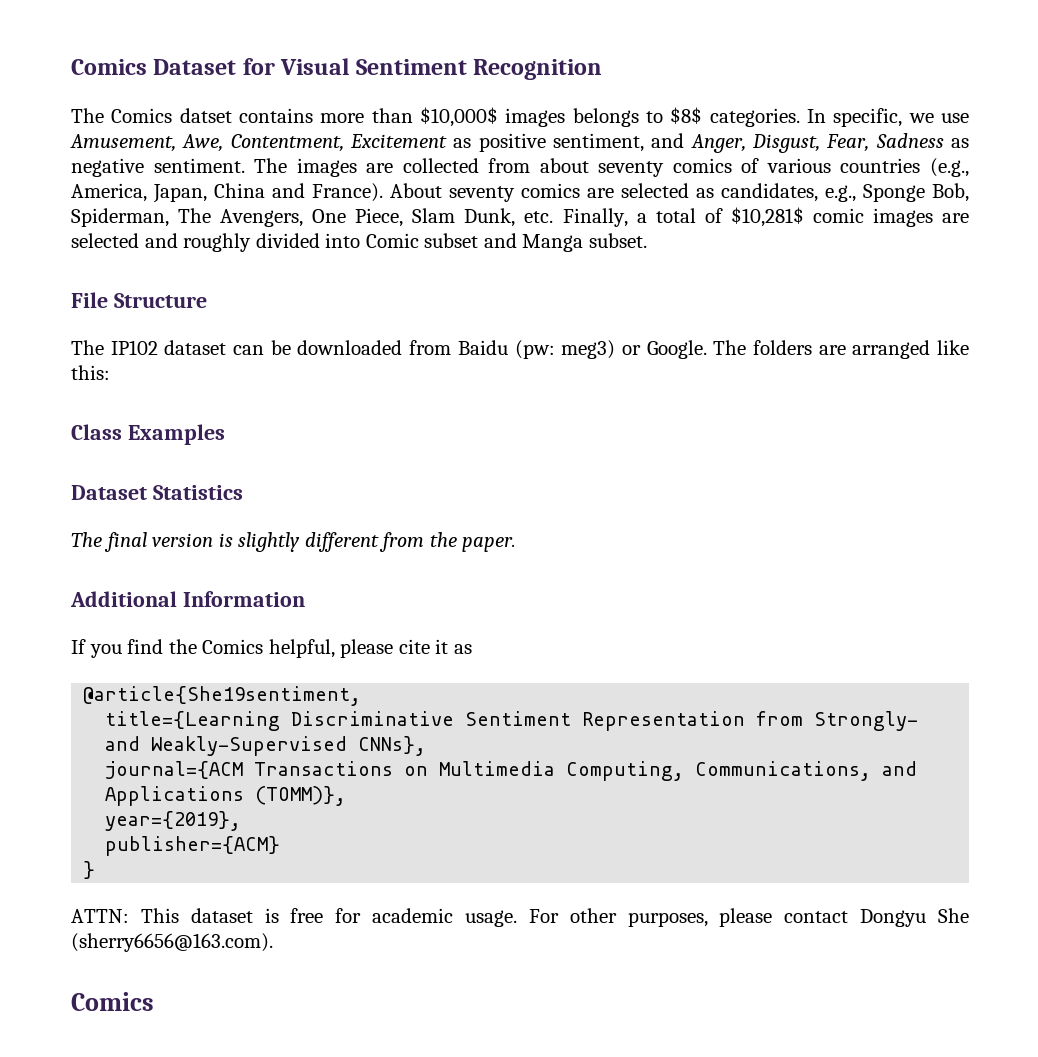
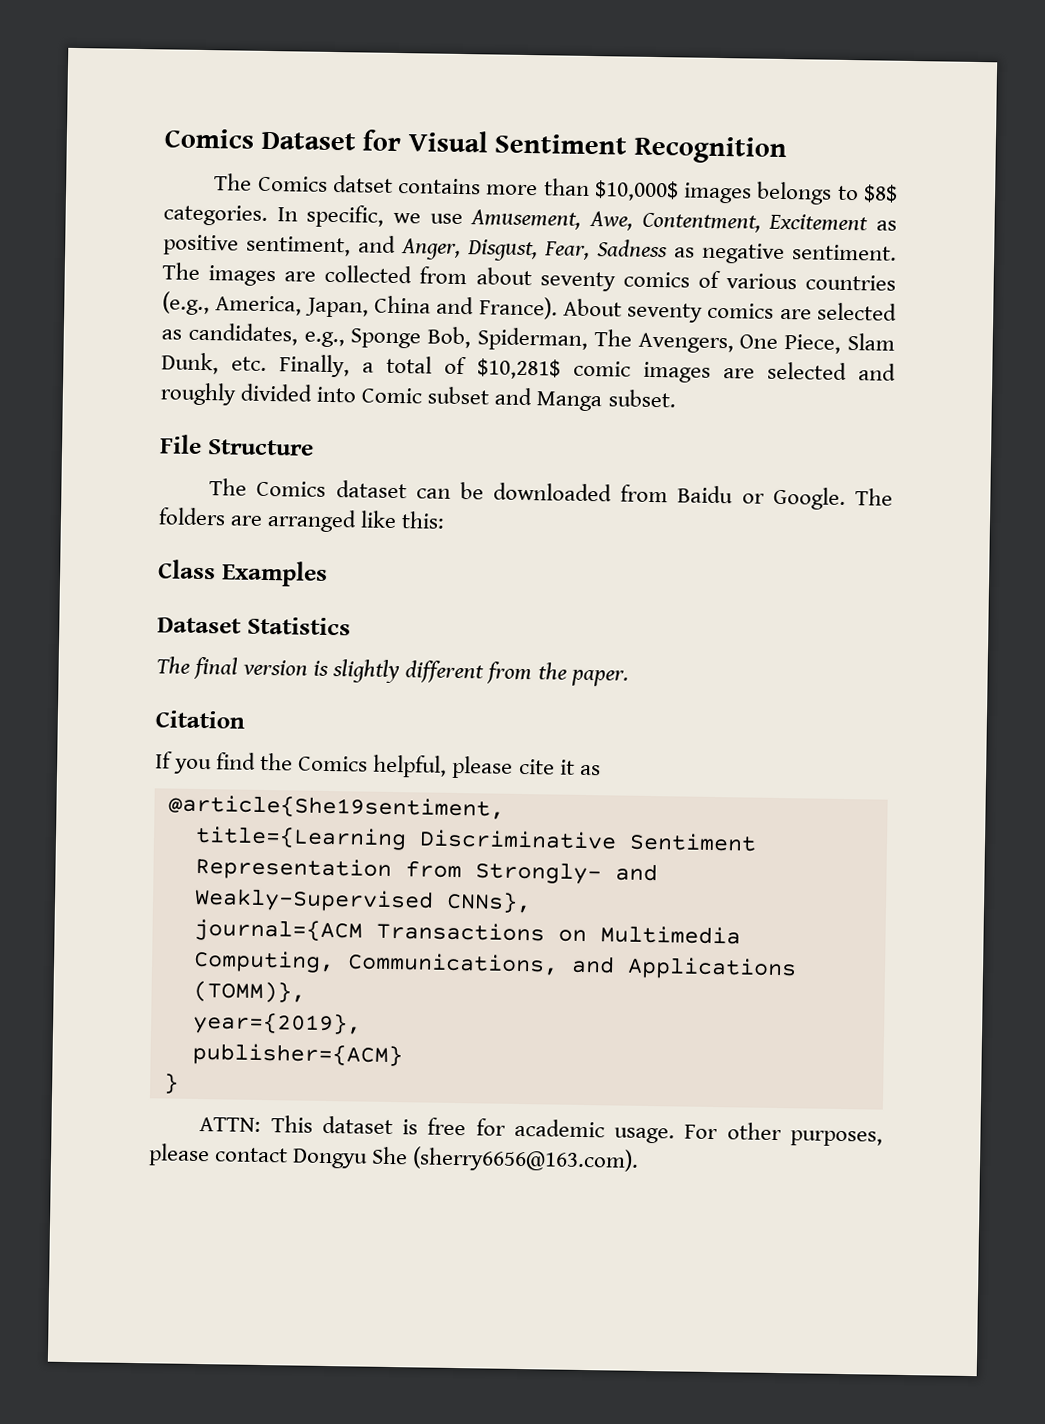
- The IP102 dataset can be downloaded from Baidu (pw: meg3) or Google.
+ The Comics dataset can be downloaded from Baidu or Google.
- Additional Information
+ Citation
  For other purposes, please contact Dongyu She (sherry6656@163.com).
- Comics

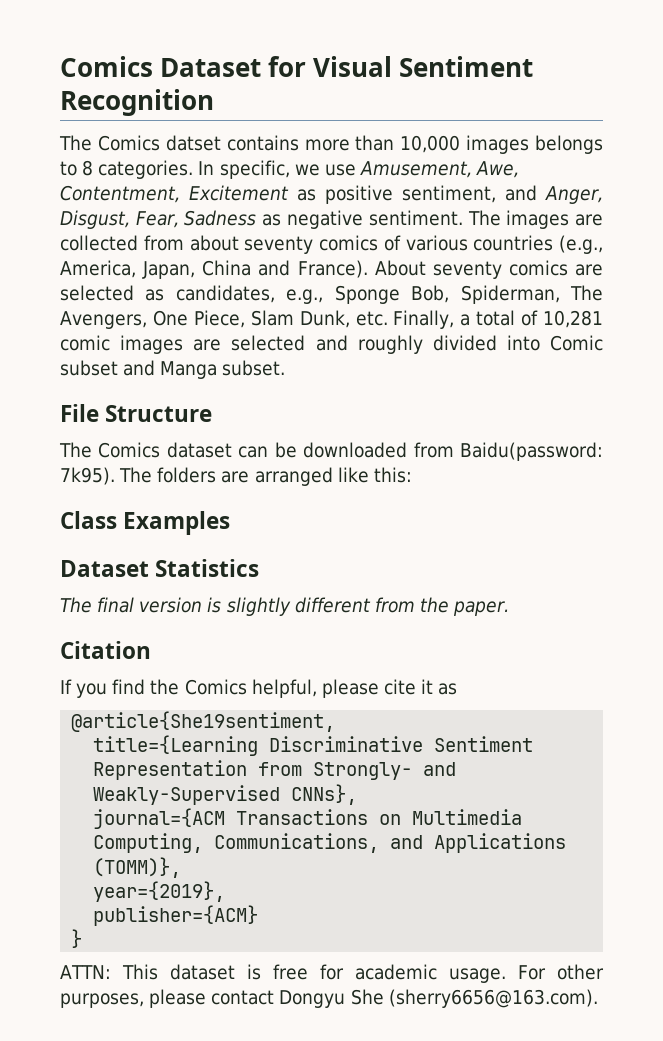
- The Comics datset contains more than $10,000$ images belongs to $8$ categories.
+ The Comics datset contains more than 10,000 images belongs to 8 categories.
- About seventy comics are selected as candidates, e.g., Sponge Bob, Spiderman, The Avengers, One Piece, Slam Dunk, etc. Finally, a total of $10,281$ comic images are selected and roughly divided into Comic subset and Manga subset.
+ About seventy comics are selected as candidates, e.g., Sponge Bob, Spiderman, The Avengers, One Piece, Slam Dunk, etc. Finally, a total of 10,281 comic images are selected and roughly divided into Comic subset and Manga subset.
- The Comics dataset can be downloaded from Baidu or Google.
+ The Comics dataset can be downloaded from Baidu(password: 7k95).

